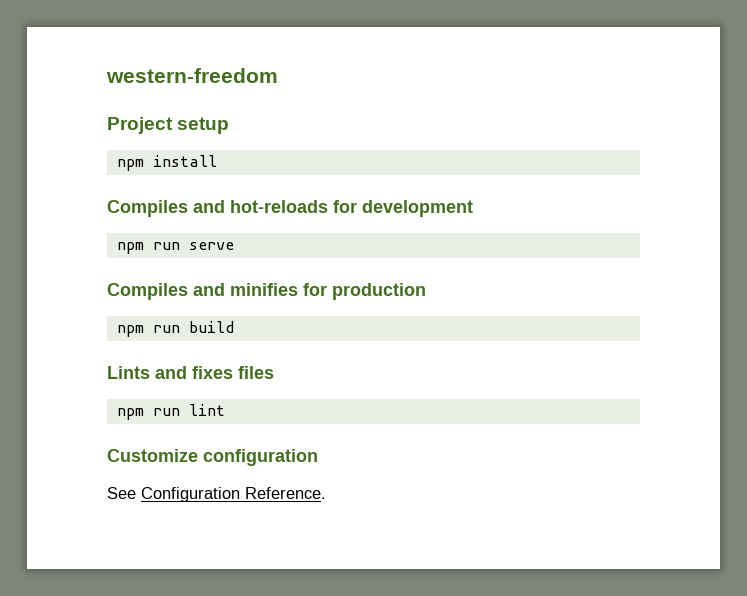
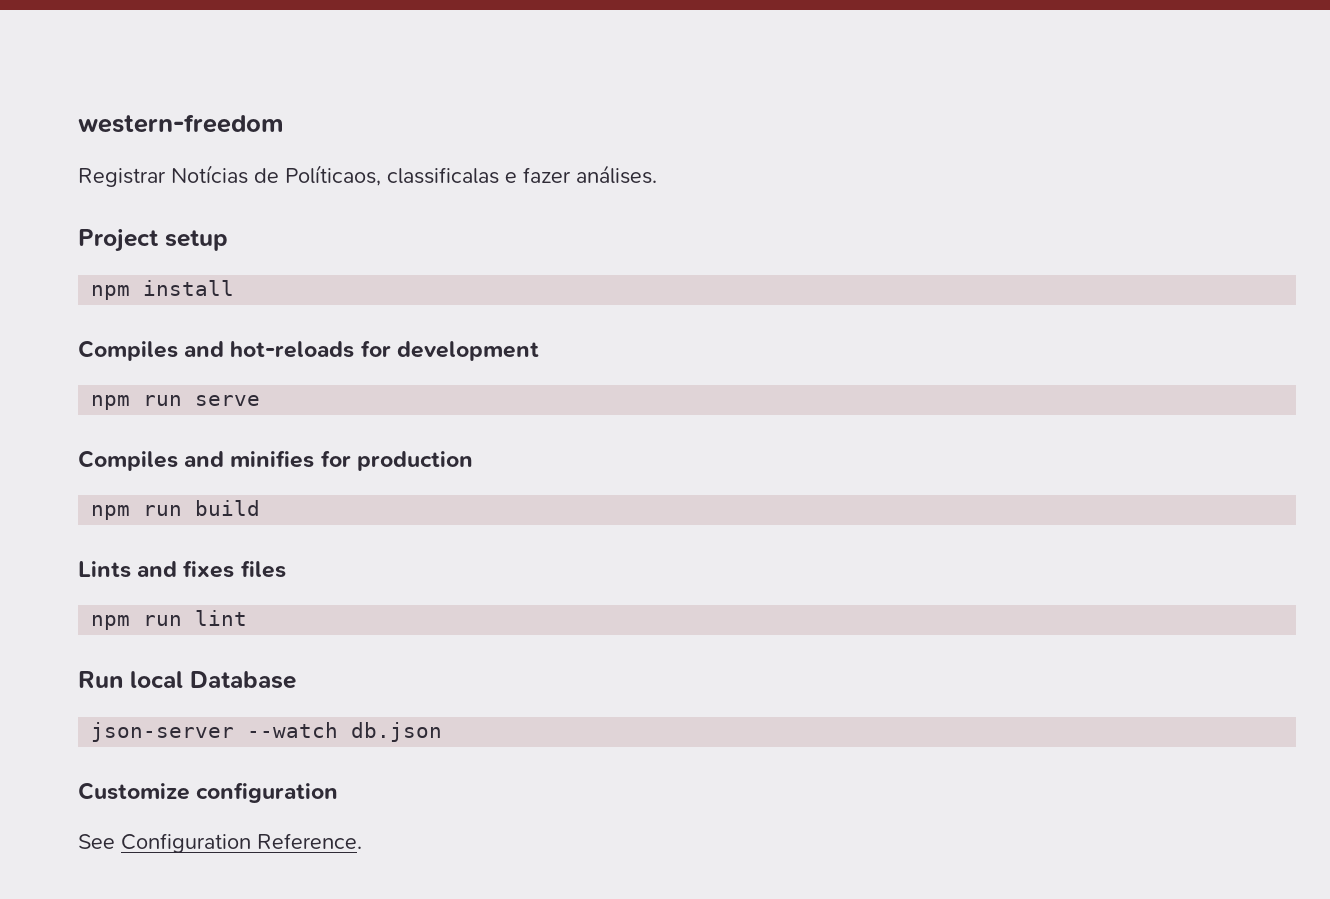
+ Registrar Notícias de Políticaos, classificalas e fazer análises.
+ Run local Database
+ json-server --watch db.json

